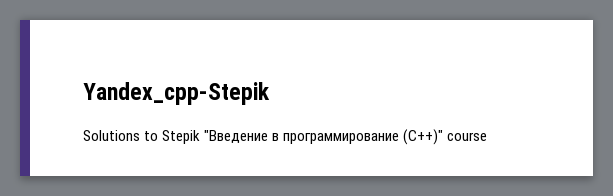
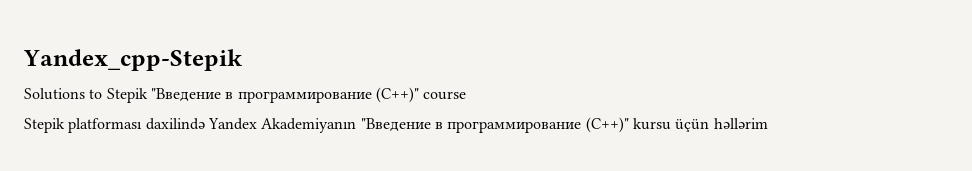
+ Stepik platforması daxilində Yandex Akademiyanın "Введение в программирование (C++)" kursu üçün həllərim

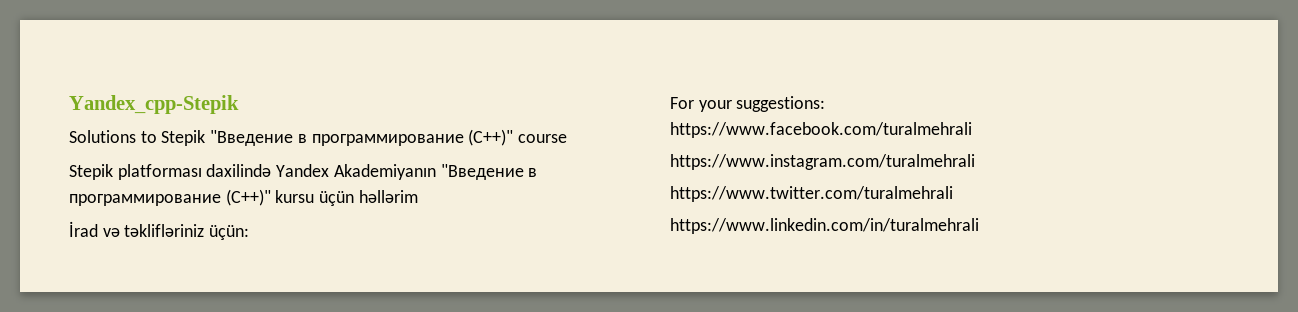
+ İrad və təklifləriniz üçün:
+ For your suggestions:
+ https://www.facebook.com/turalmehrali
+ https://www.instagram.com/turalmehrali
+ https://www.twitter.com/turalmehrali
+ https://www.linkedin.com/in/turalmehrali

